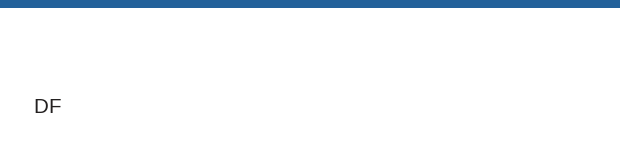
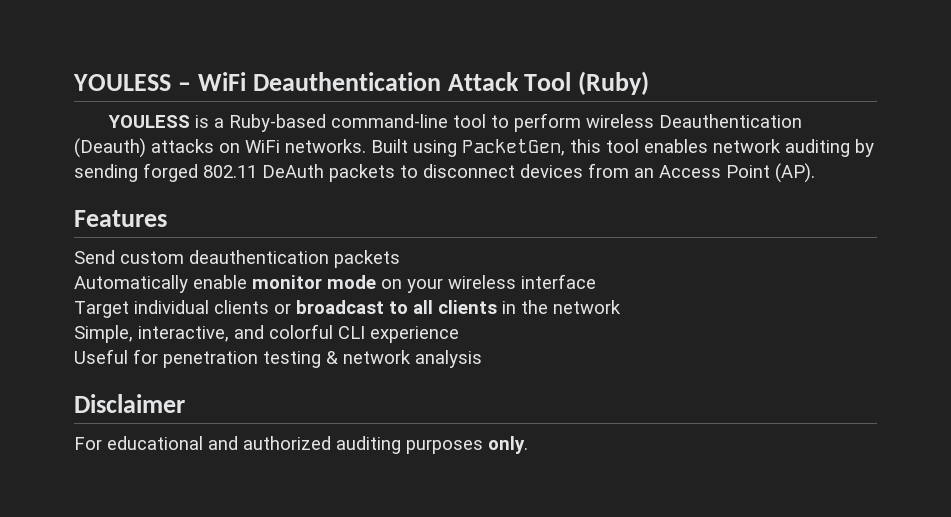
- DF
+ YOULESS – WiFi Deauthentication Attack Tool (Ruby)
+ YOULESS is a Ruby-based command-line tool to perform wireless Deauthentication (Deauth) attacks on WiFi networks. Built using PacketGen, this tool enables network auditing by sending forged 802.11 DeAuth packets to disconnect devices from an Access Point (AP).
+ Features
+ Send custom deauthentication packets
+ Automatically enable monitor mode on your wireless interface
+ Target individual clients or broadcast to all clients in the network
+ Simple, interactive, and colorful CLI experience
+ Useful for penetration testing & network analysis
+ Disclaimer
+ For educational and authorized auditing purposes only.

